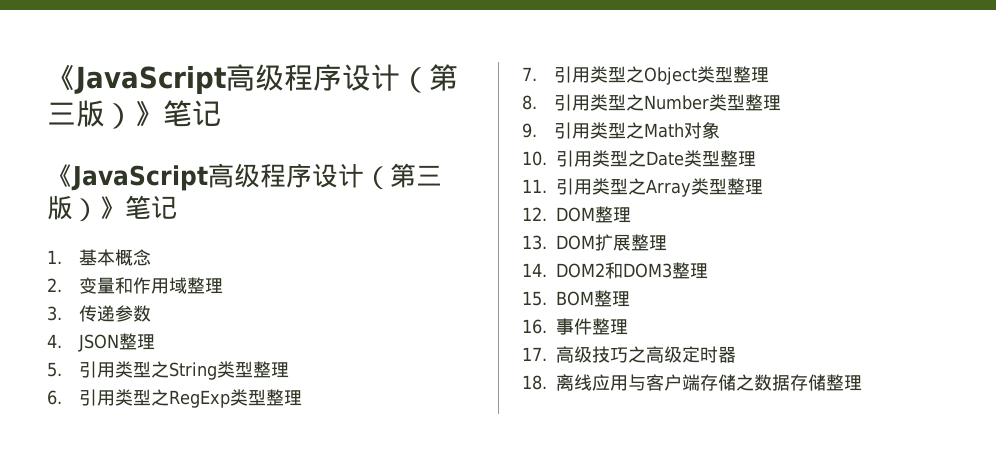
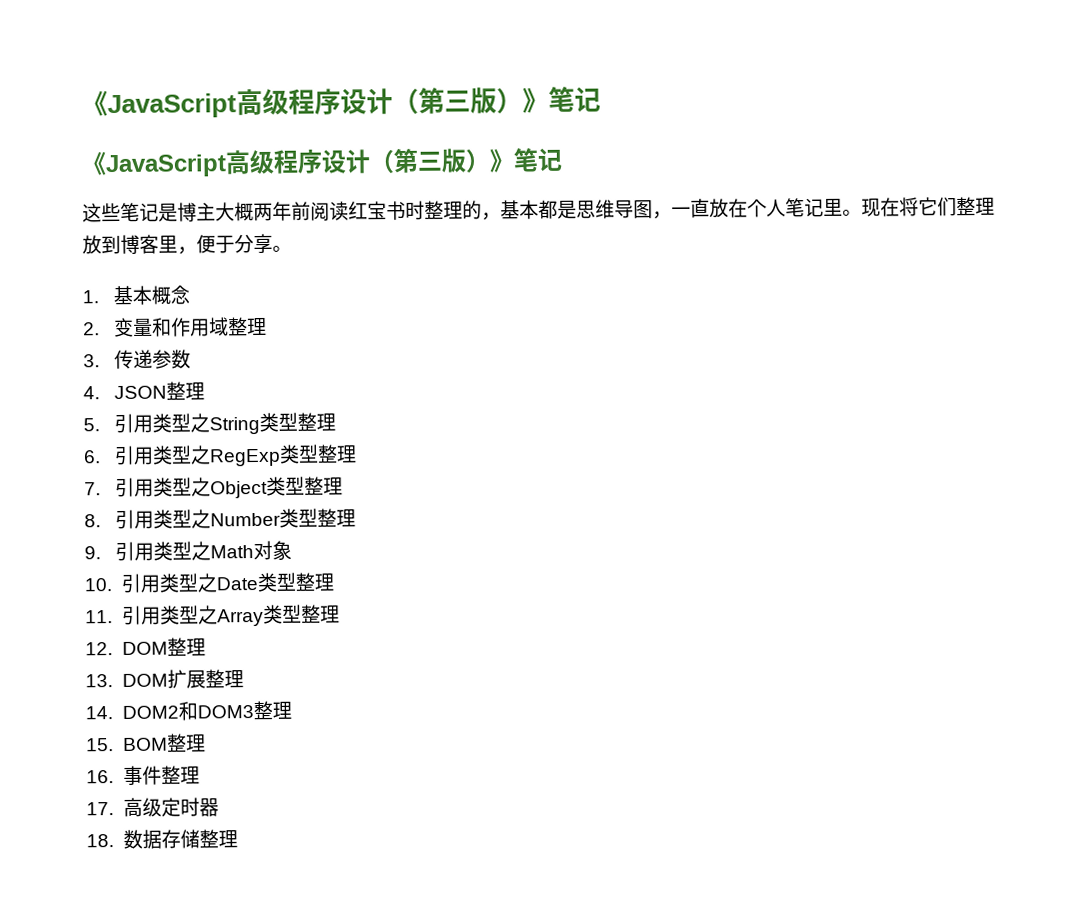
+ 这些笔记是博主大概两年前阅读红宝书时整理的，基本都是思维导图，一直放在个人笔记里。现在将它们整理放到博客里，便于分享。
- 17.高级技巧之高级定时器
+ 17.高级定时器
- 18.离线应用与客户端存储之数据存储整理
+ 18.数据存储整理

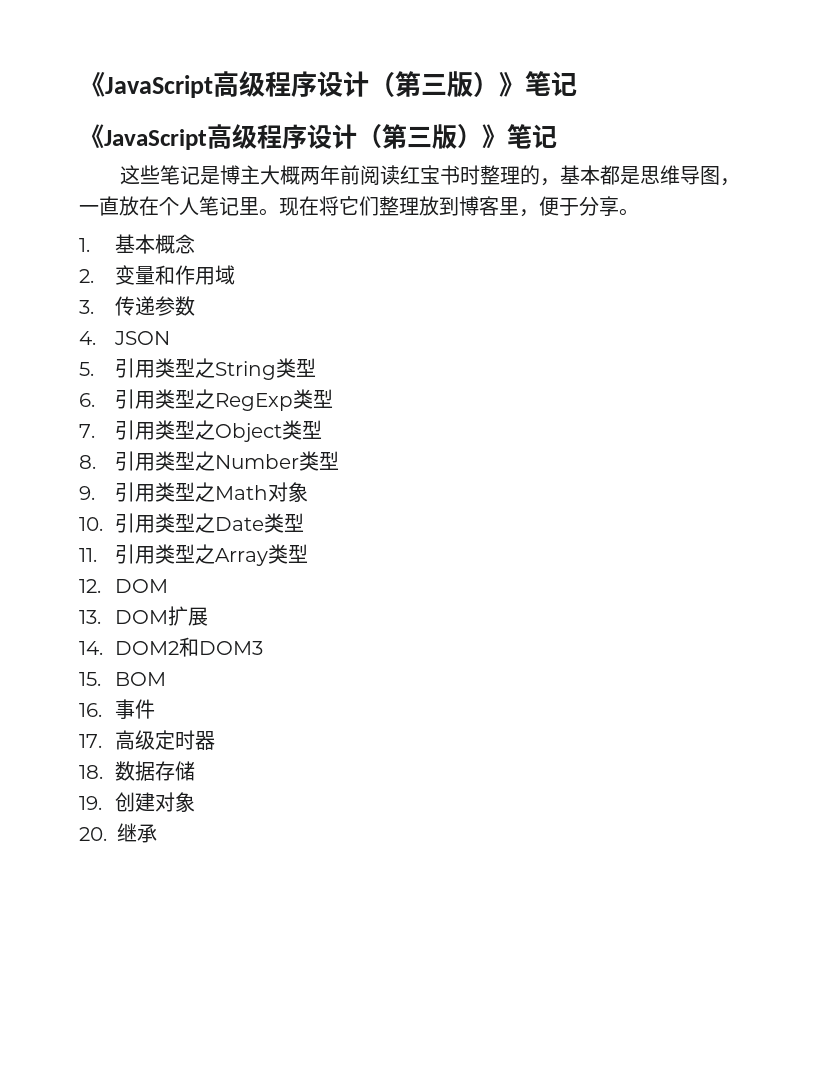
- 2.变量和作用域整理
+ 2.变量和作用域
- 4. JSON整理
+ 4. JSON
- 5.引用类型之String类型整理
+ 5.引用类型之String类型
- 6.引用类型之RegExp类型整理
+ 6.引用类型之RegExp类型
- 7.引用类型之Object类型整理
+ 7.引用类型之Object类型
- 8.引用类型之Number类型整理
+ 8.引用类型之Number类型
- 10.引用类型之Date类型整理
+ 10.引用类型之Date类型
- 11.引用类型之Array类型整理
+ 11.引用类型之Array类型
- 12. DOM整理
+ 12. DOM
- 13. DOM扩展整理
+ 13. DOM扩展
- 14. DOM2和DOM3整理
+ 14. DOM2和DOM3
- 15. BOM整理
+ 15. BOM
- 16.事件整理
+ 16.事件
- 18.数据存储整理
+ 18.数据存储
+ 19.创建对象
+ 20.继承

